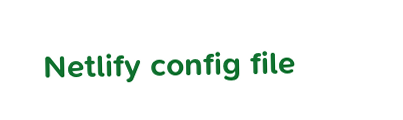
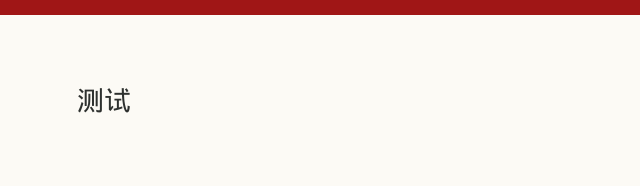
- Netlify config file
+ 测试

